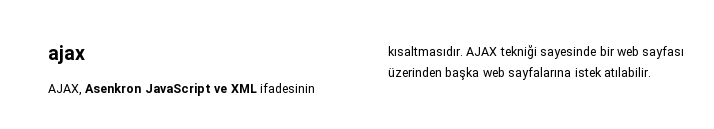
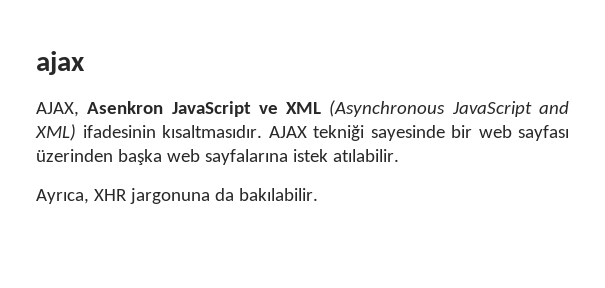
- AJAX, Asenkron JavaScript ve XML ifadesinin kısaltmasıdır.
+ AJAX, Asenkron JavaScript ve XML (Asynchronous JavaScript and XML) ifadesinin kısaltmasıdır.
+ Ayrıca, XHR jargonuna da bakılabilir.

